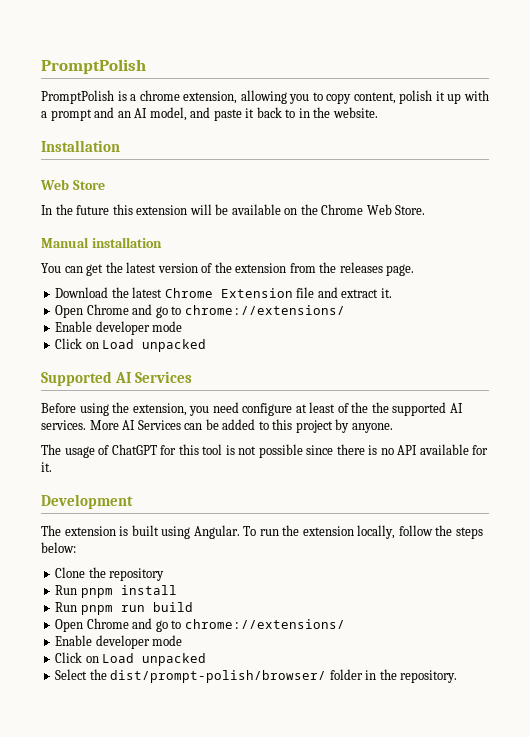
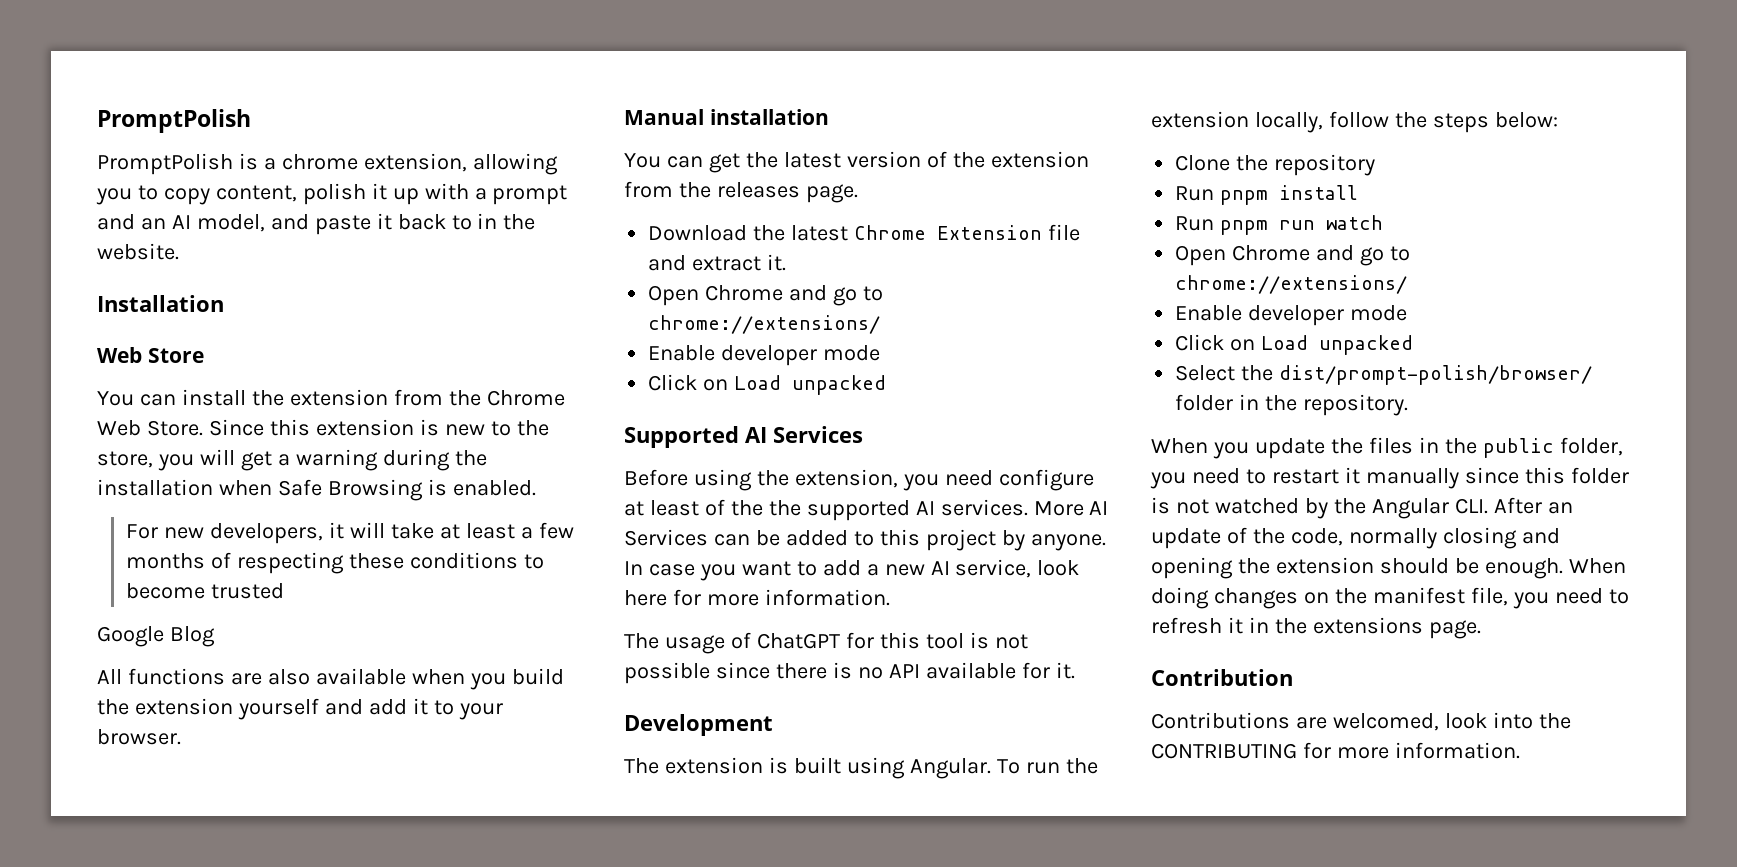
- In the future this extension will be available on the Chrome Web Store.
+ You can install the extension from the Chrome Web Store. Since this extension is new to the store, you will get a warning during the installation when Safe Browsing is enabled.
+ For new developers, it will take at least a few months of respecting these conditions to become trusted
+ Google Blog
+ All functions are also available when you build the extension yourself and add it to your browser.
+ In case you want to add a new AI service, look here for more information.
- Run pnpm run build
+ Run pnpm run watch
+ When you update the files in the public folder, you need to restart it manually since this folder is not watched by the Angular CLI. After an update of the code, normally closing and opening the extension should be enough. When doing changes on the manifest file, you need to refresh it in the extensions page.
+ Contribution
+ Contributions are welcomed, look into the CONTRIBUTING for more information.

